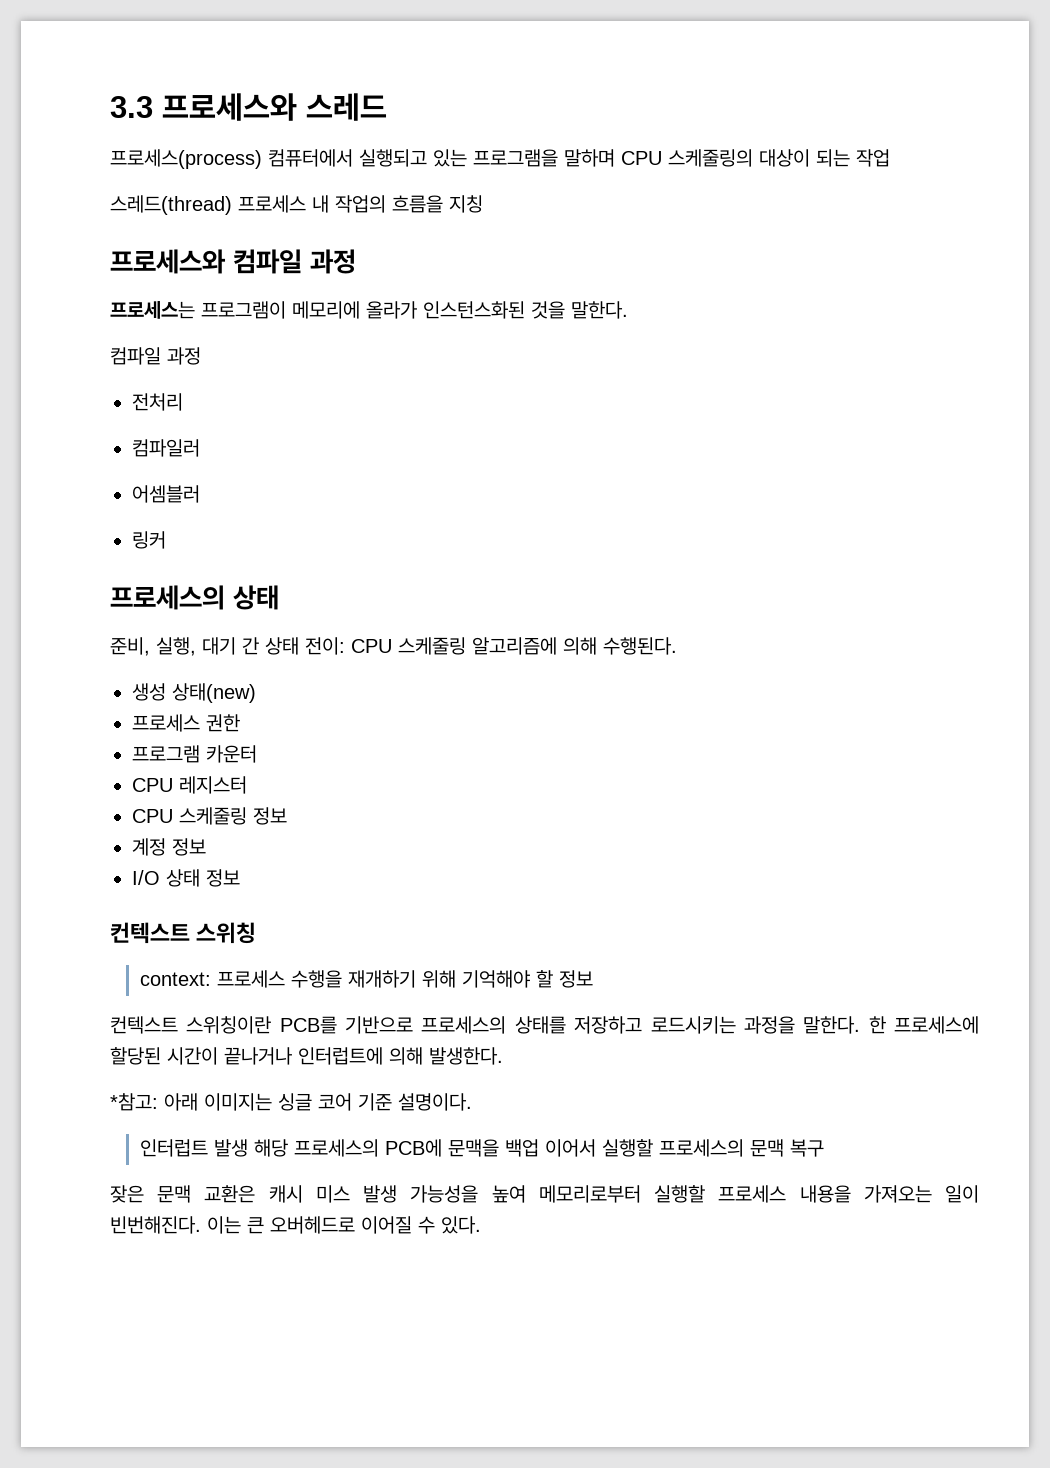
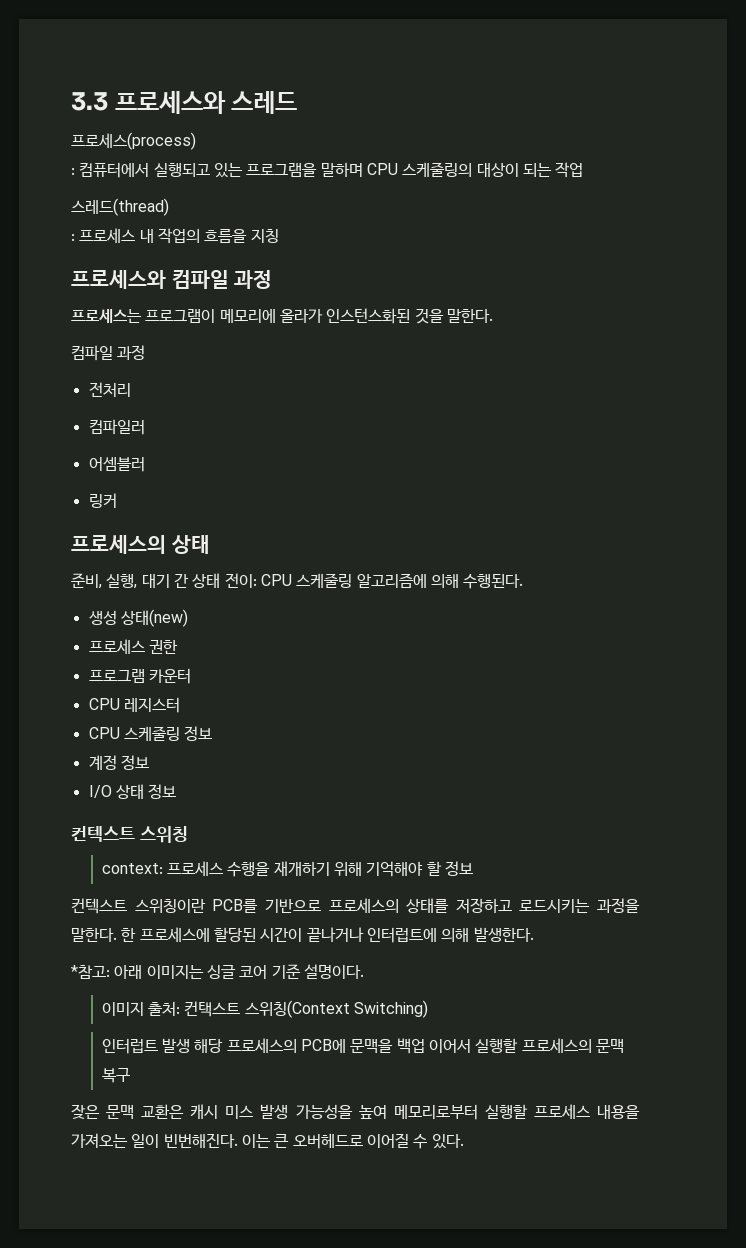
- 프로세스(process) 컴퓨터에서 실행되고 있는 프로그램을 말하며 CPU 스케줄링의 대상이 되는 작업
+ 프로세스(process)
+ : 컴퓨터에서 실행되고 있는 프로그램을 말하며 CPU 스케줄링의 대상이 되는 작업
- 스레드(thread) 프로세스 내 작업의 흐름을 지칭
+ 스레드(thread)
+ : 프로세스 내 작업의 흐름을 지칭
+ 이미지 출처: 컨택스트 스위칭(Context Switching)

